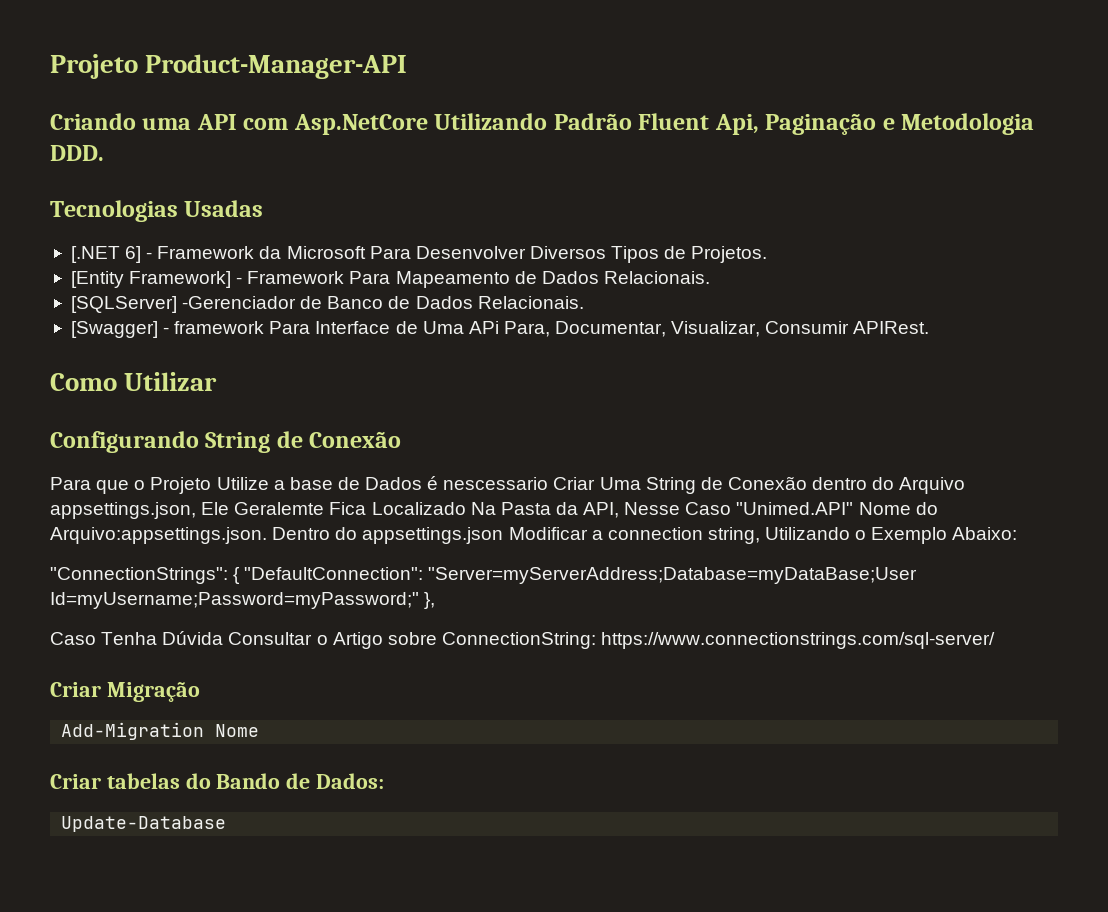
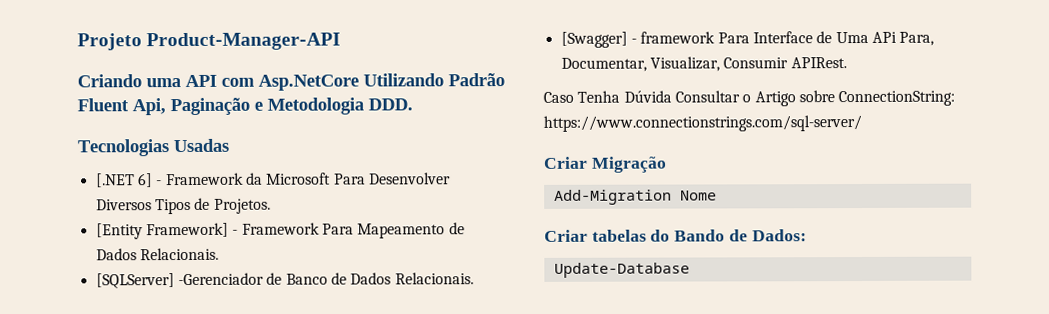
- Como Utilizar
- Configurando String de Conexão
- Para que o Projeto Utilize a base de Dados é nescessario Criar Uma String de Conexão dentro do Arquivo appsettings.json, Ele Geralemte Fica Localizado Na Pasta da API, Nesse Caso "Unimed.API" Nome do Arquivo:appsettings.json. Dentro do appsettings.json Modificar a connection string, Utilizando o Exemplo Abaixo:
- "ConnectionStrings": { "DefaultConnection": "Server=myServerAddress;Database=myDataBase;User Id=myUsername;Password=myPassword;" },

